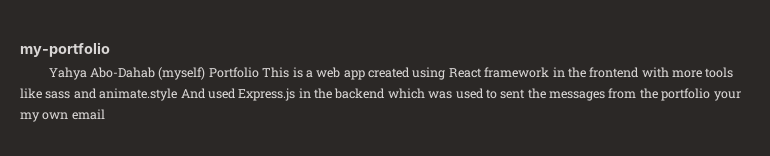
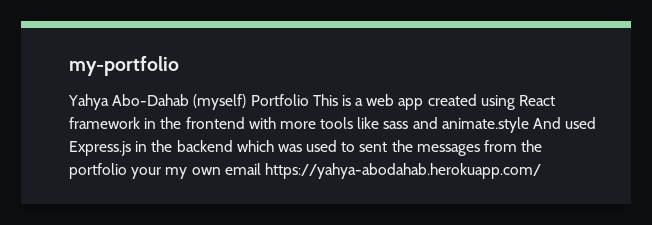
- Yahya Abo-Dahab (myself) Portfolio This is a web app created using React framework in the frontend with more tools like sass and animate.style And used Express.js in the backend which was used to sent the messages from the portfolio your my own email
+ Yahya Abo-Dahab (myself) Portfolio This is a web app created using React framework in the frontend with more tools like sass and animate.style And used Express.js in the backend which was used to sent the messages from the portfolio your my own email https://yahya-abodahab.herokuapp.com/

